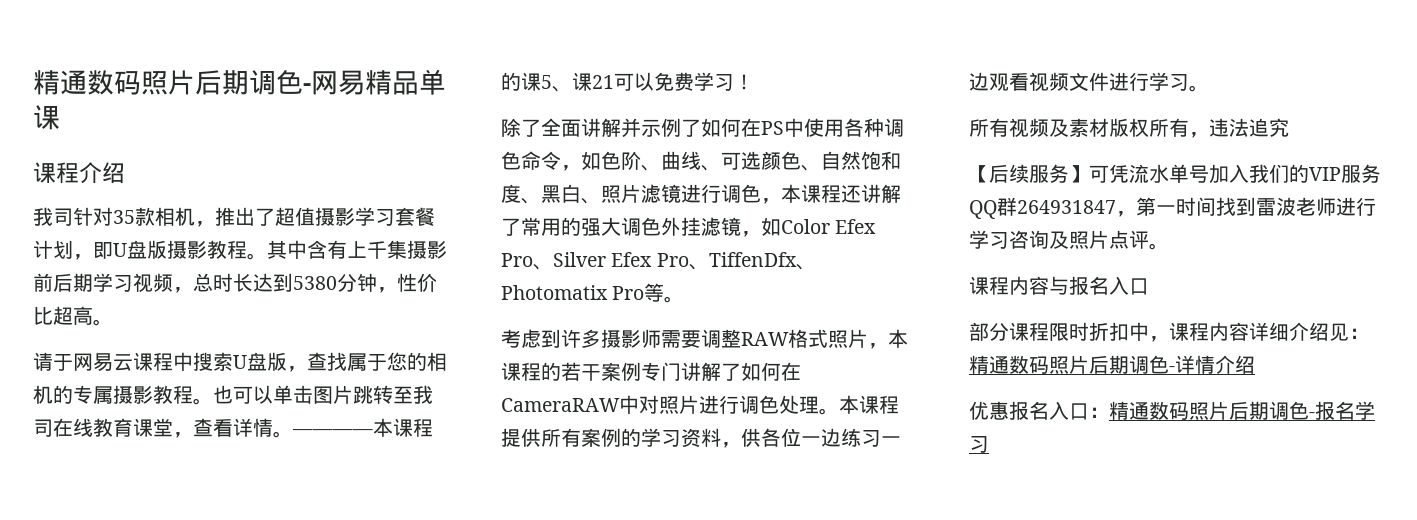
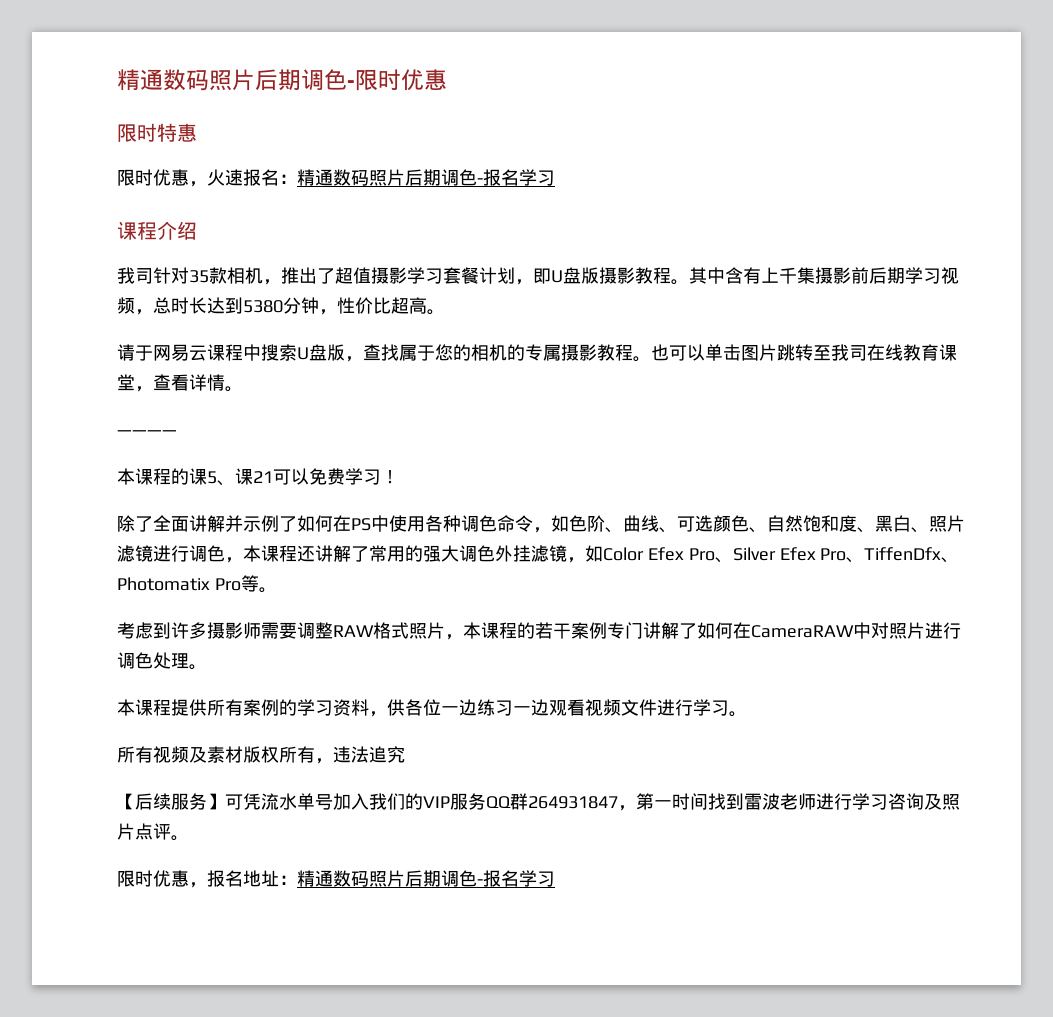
- 精通数码照片后期调色-网易精品单课
+ 精通数码照片后期调色-限时优惠
+ 限时特惠
+ 限时优惠，火速报名：精通数码照片后期调色-报名学习
- 也可以单击图片跳转至我司在线教育课堂，查看详情。————本课程的课5、课21可以免费学习！
+ 也可以单击图片跳转至我司在线教育课堂，查看详情。
+ ————
+ 本课程的课5、课21可以免费学习！
- 考虑到许多摄影师需要调整RAW格式照片，本课程的若干案例专门讲解了如何在CameraRAW中对照片进行调色处理。本课程提供所有案例的学习资料，供各位一边练习一边观看视频文件进行学习。
+ 考虑到许多摄影师需要调整RAW格式照片，本课程的若干案例专门讲解了如何在CameraRAW中对照片进行调色处理。
+ 本课程提供所有案例的学习资料，供各位一边练习一边观看视频文件进行学习。
- 课程内容与报名入口
- 部分课程限时折扣中，课程内容详细介绍见：精通数码照片后期调色-详情介绍
- 优惠报名入口：精通数码照片后期调色-报名学习
+ 限时优惠，报名地址：精通数码照片后期调色-报名学习

